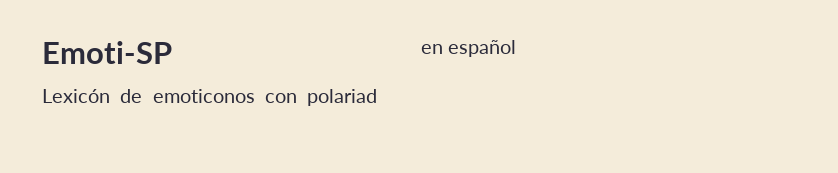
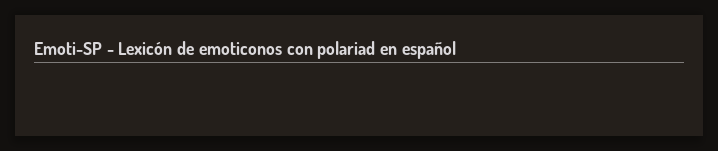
- Emoti-SP
- Lexicón de emoticonos con polariad en español
+ Emoti-SP - Lexicón de emoticonos con polariad en español

